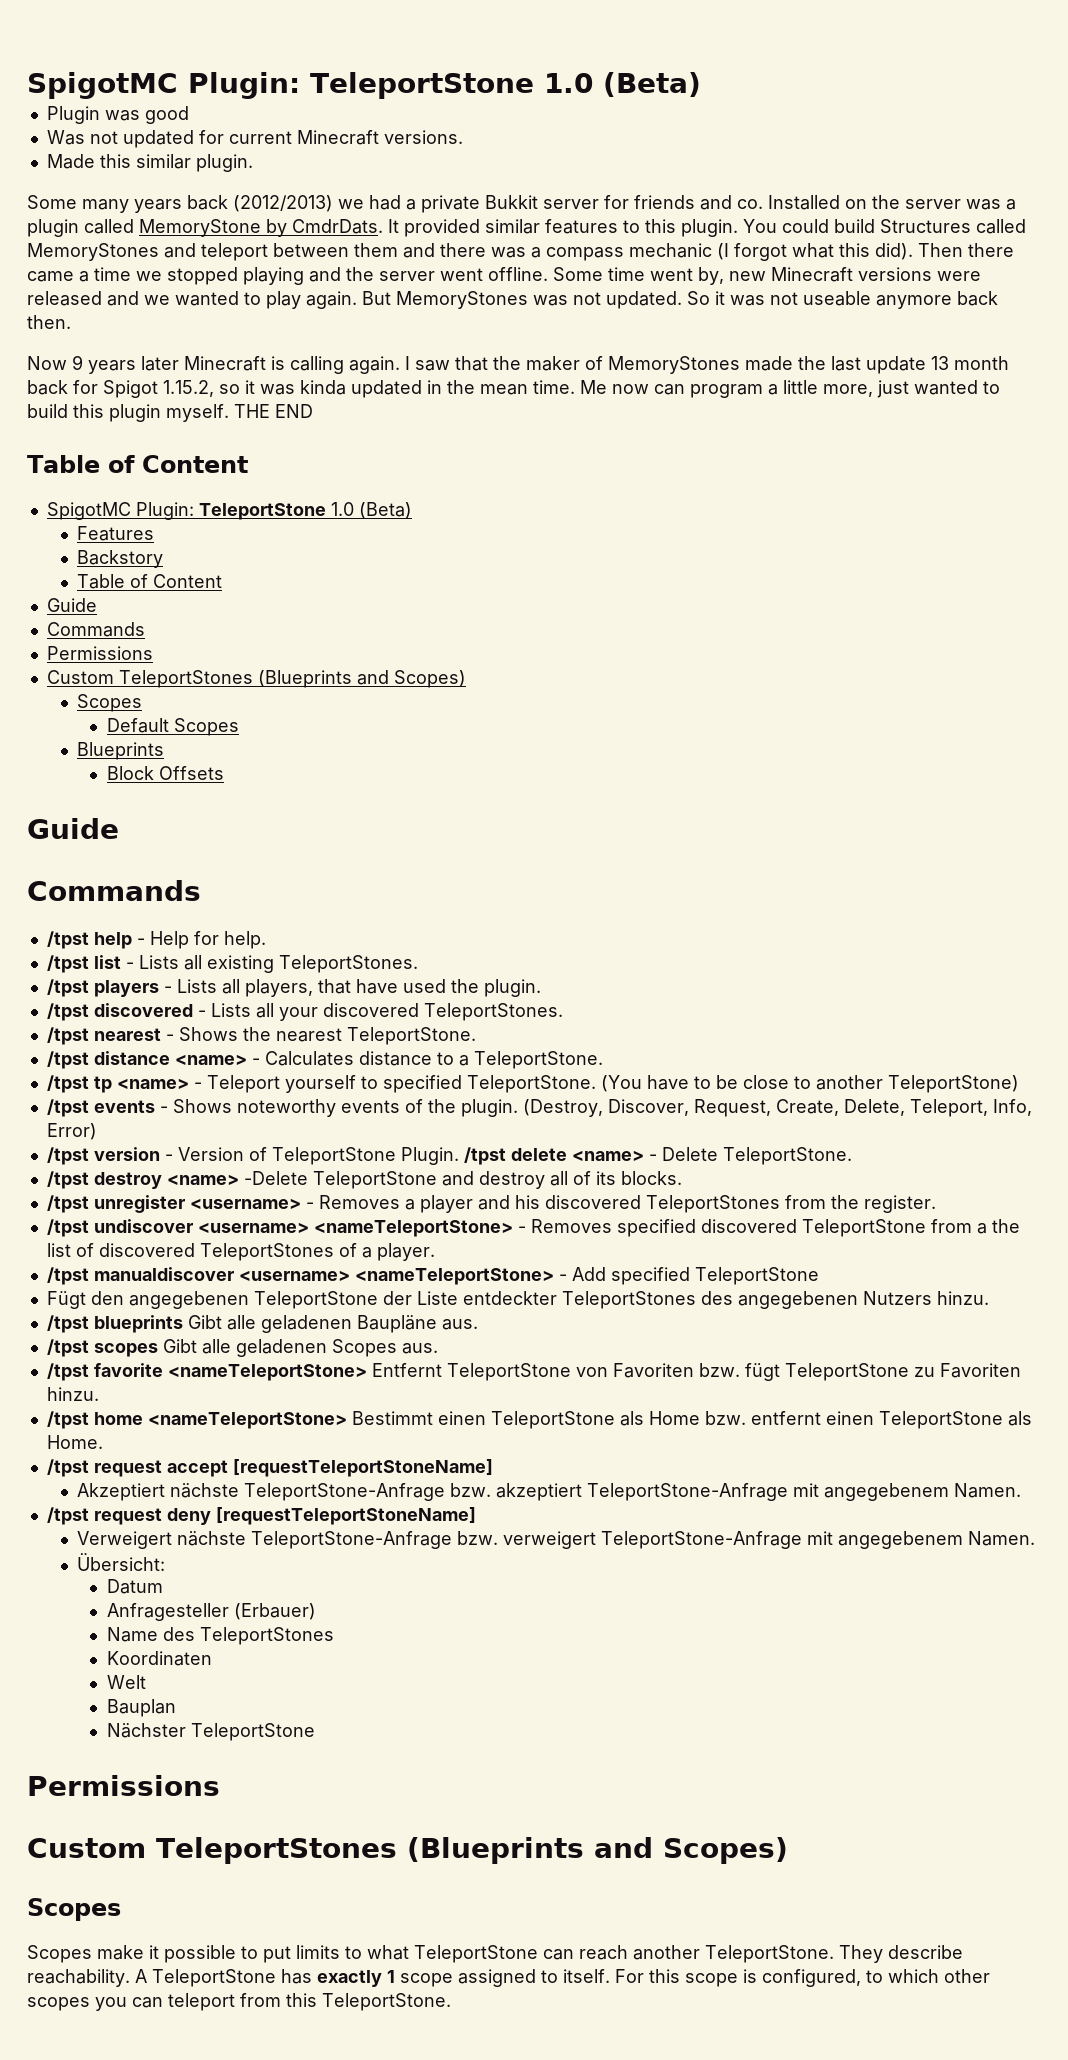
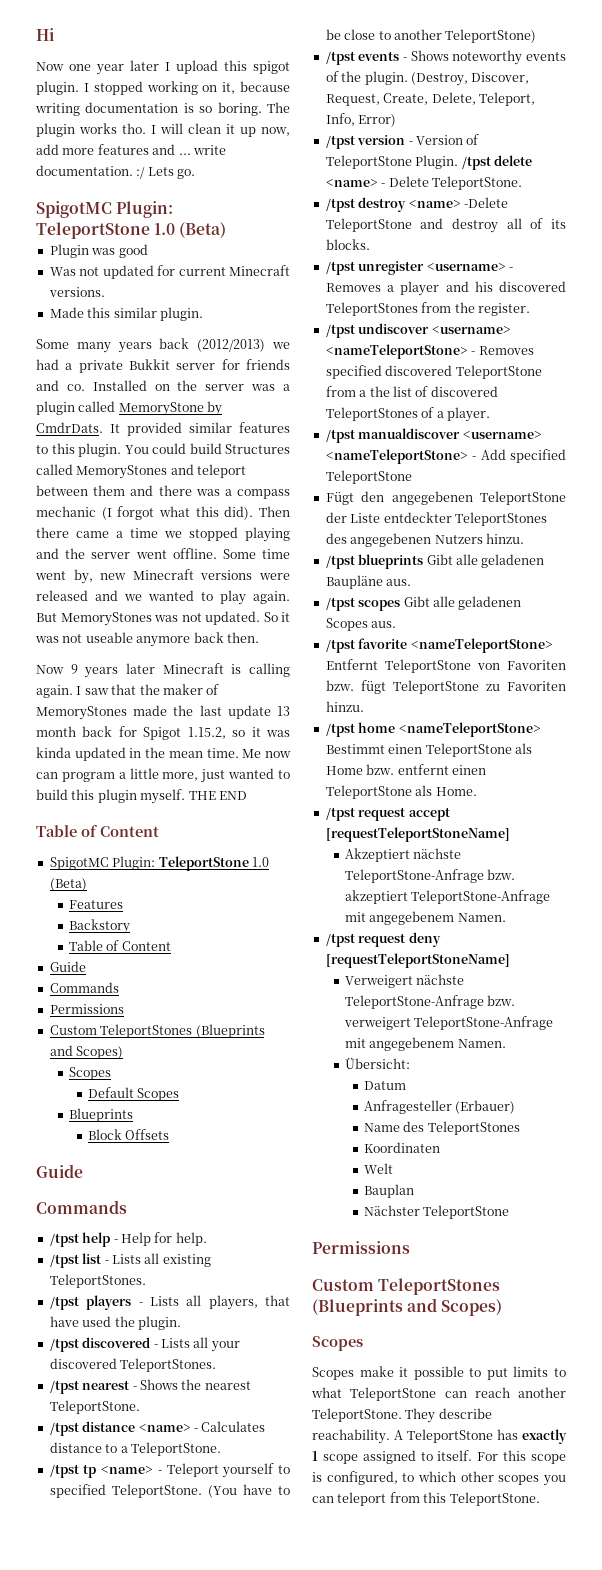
+ Hi
+ Now one year later I upload this spigot plugin. I stopped working on it, because writing documentation is so boring. The plugin works tho. I will clean it up now, add more features and ... write documentation. :/ Lets go.

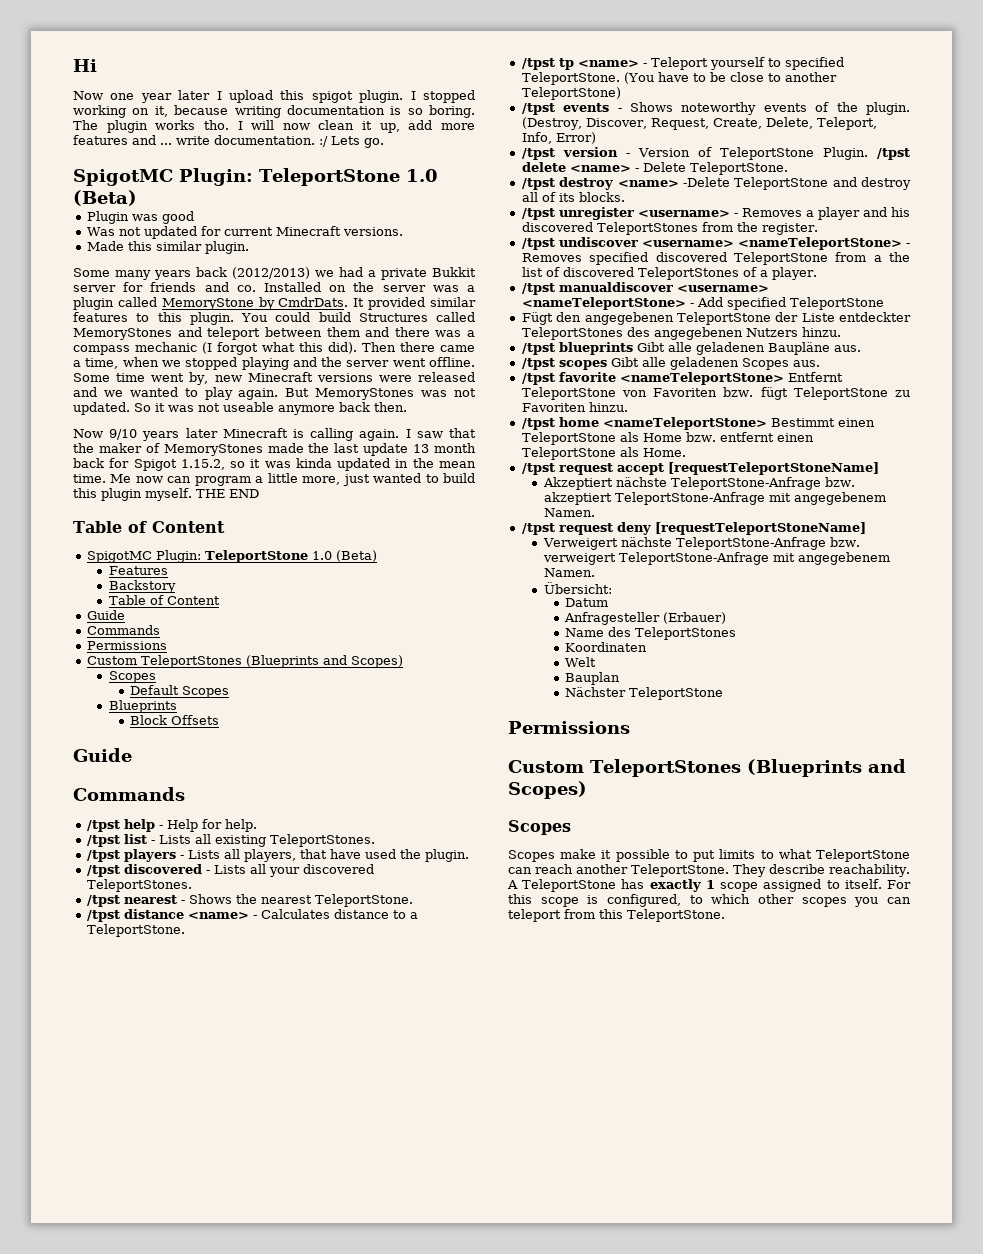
- I will clean it up now, add more features and ... write documentation. :/ Lets go.
+ I will now clean it up, add more features and ... write documentation. :/ Lets go.
- Then there came a time we stopped playing and the server went offline.
+ Then there came a time, when we stopped playing and the server went offline.
- Now 9 years later Minecraft is calling again.
+ Now 9/10 years later Minecraft is calling again.

